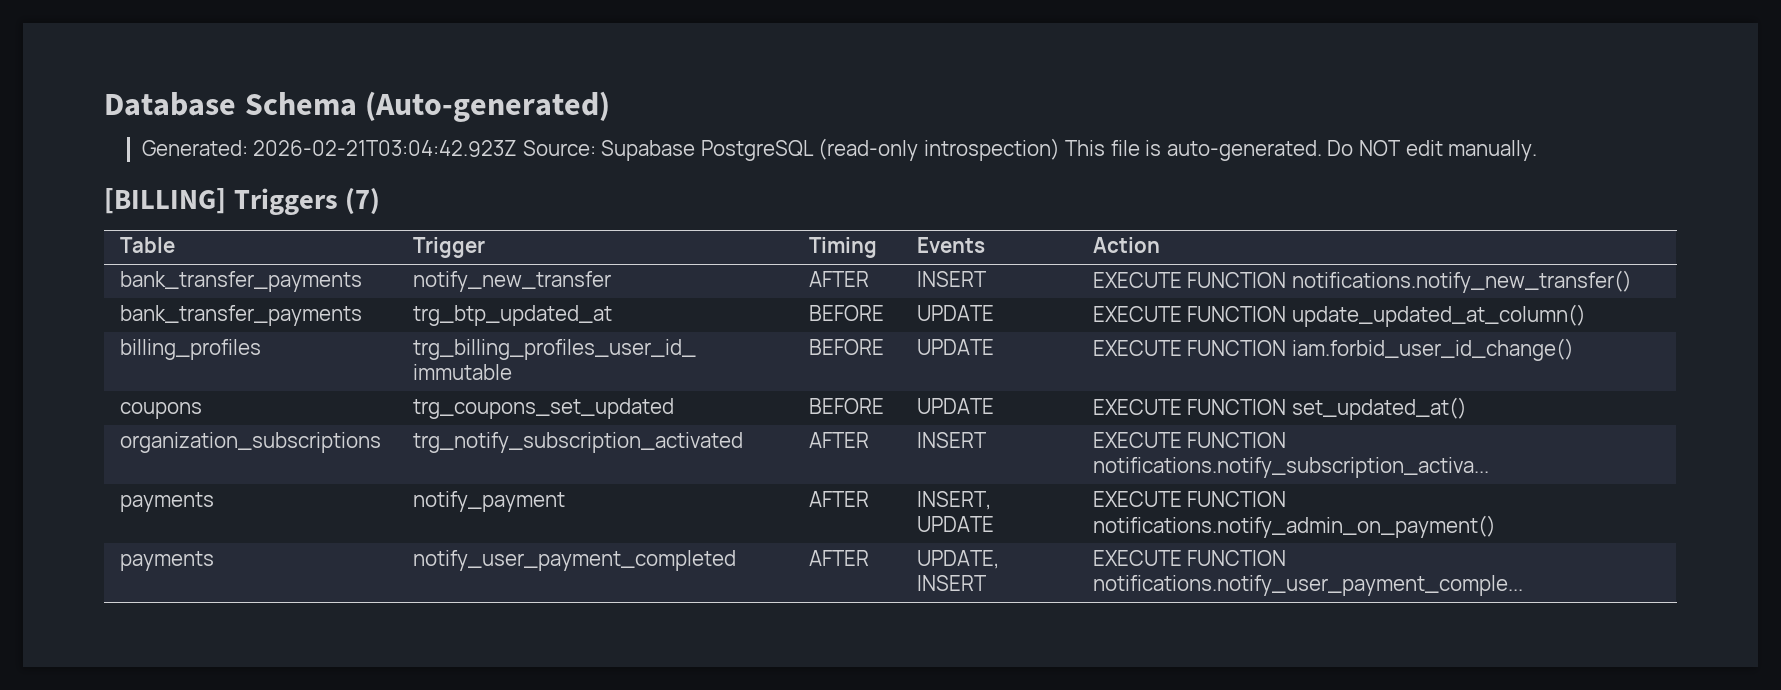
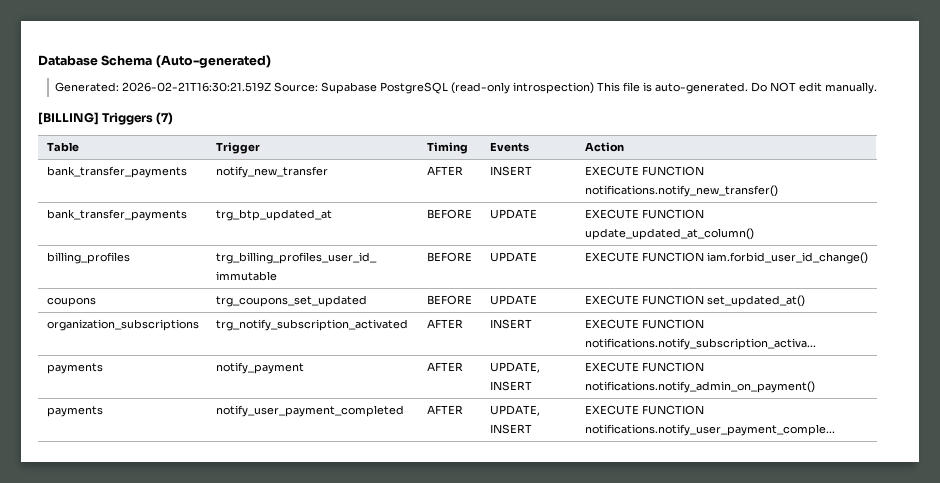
- Generated: 2026-02-21T03:04:42.923Z Source: Supabase PostgreSQL (read-only introspection) This file is auto-generated.
+ Generated: 2026-02-21T16:30:21.519Z Source: Supabase PostgreSQL (read-only introspection) This file is auto-generated.
- payments | notify_payment | AFTER | INSERT, UPDATE | EXECUTE FUNCTION notifications.notify_admin_on_payment()
+ payments | notify_payment | AFTER | UPDATE, INSERT | EXECUTE FUNCTION notifications.notify_admin_on_payment()

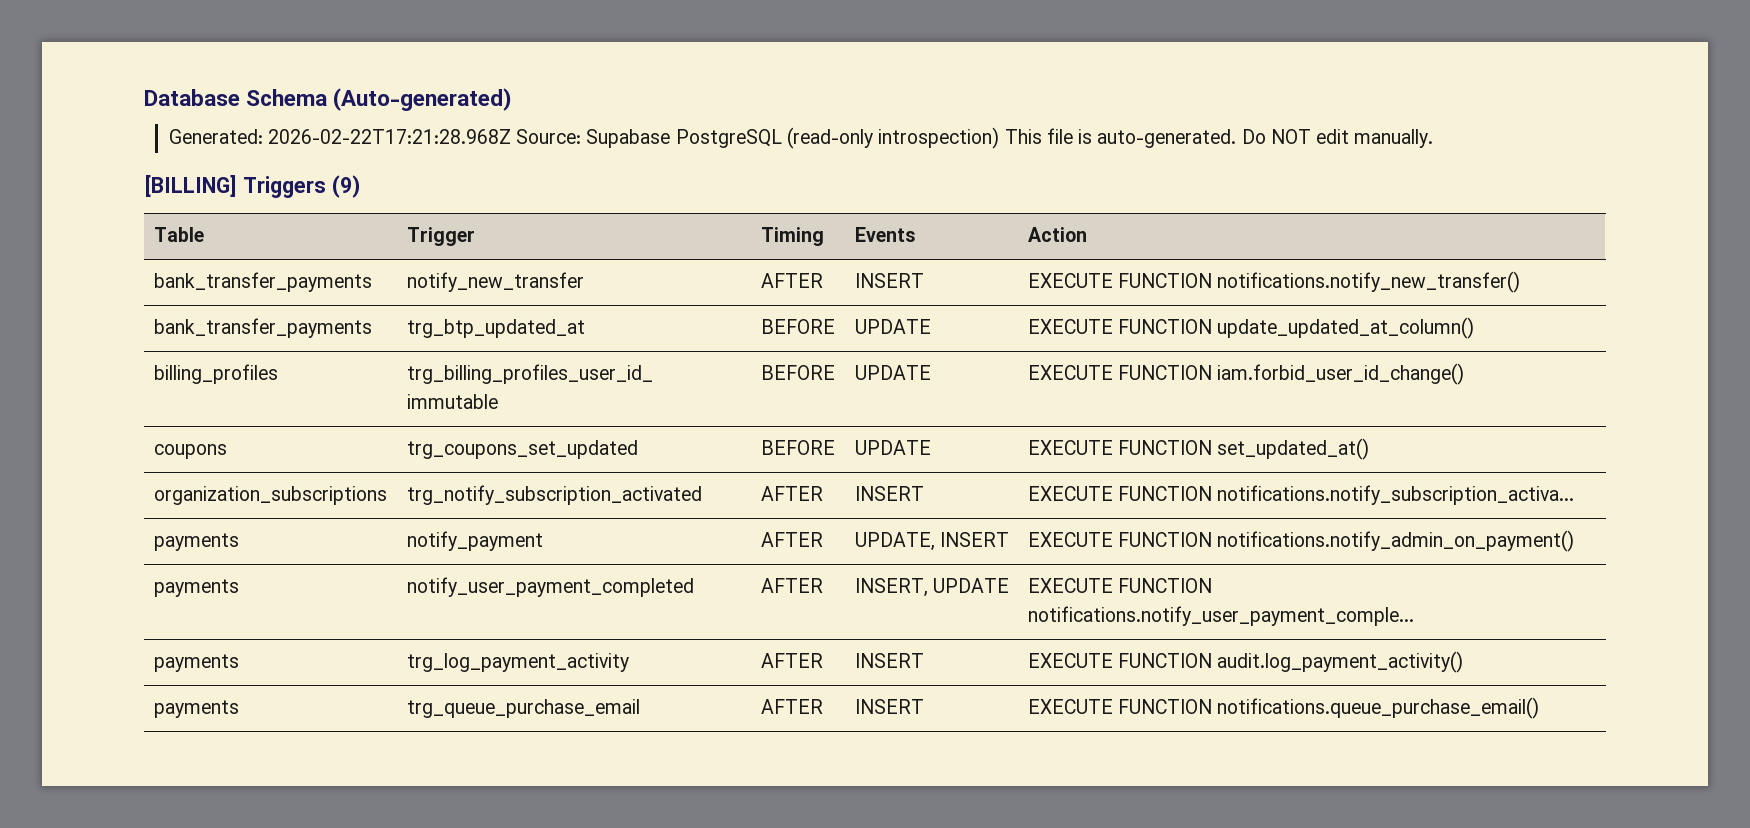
- Generated: 2026-02-21T16:30:21.519Z Source: Supabase PostgreSQL (read-only introspection) This file is auto-generated.
+ Generated: 2026-02-22T17:21:28.968Z Source: Supabase PostgreSQL (read-only introspection) This file is auto-generated.
- [BILLING] Triggers (7)
+ [BILLING] Triggers (9)
- payments | notify_user_payment_completed | AFTER | UPDATE, INSERT | EXECUTE FUNCTION notifications.notify_user_payment_comple...
+ payments | notify_user_payment_completed | AFTER | INSERT, UPDATE | EXECUTE FUNCTION notifications.notify_user_payment_comple...
+ payments | trg_log_payment_activity | AFTER | INSERT | EXECUTE FUNCTION audit.log_payment_activity()
+ payments | trg_queue_purchase_email | AFTER | INSERT | EXECUTE FUNCTION notifications.queue_purchase_email()

